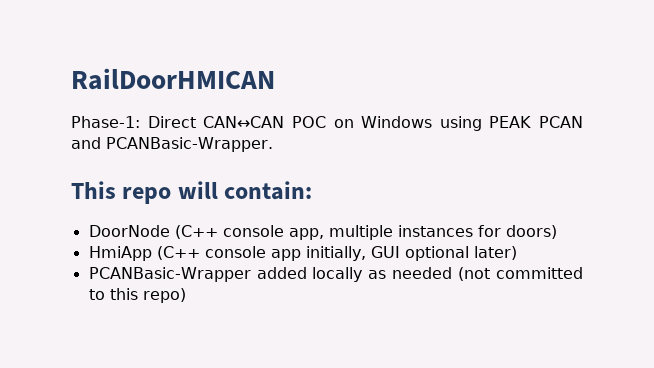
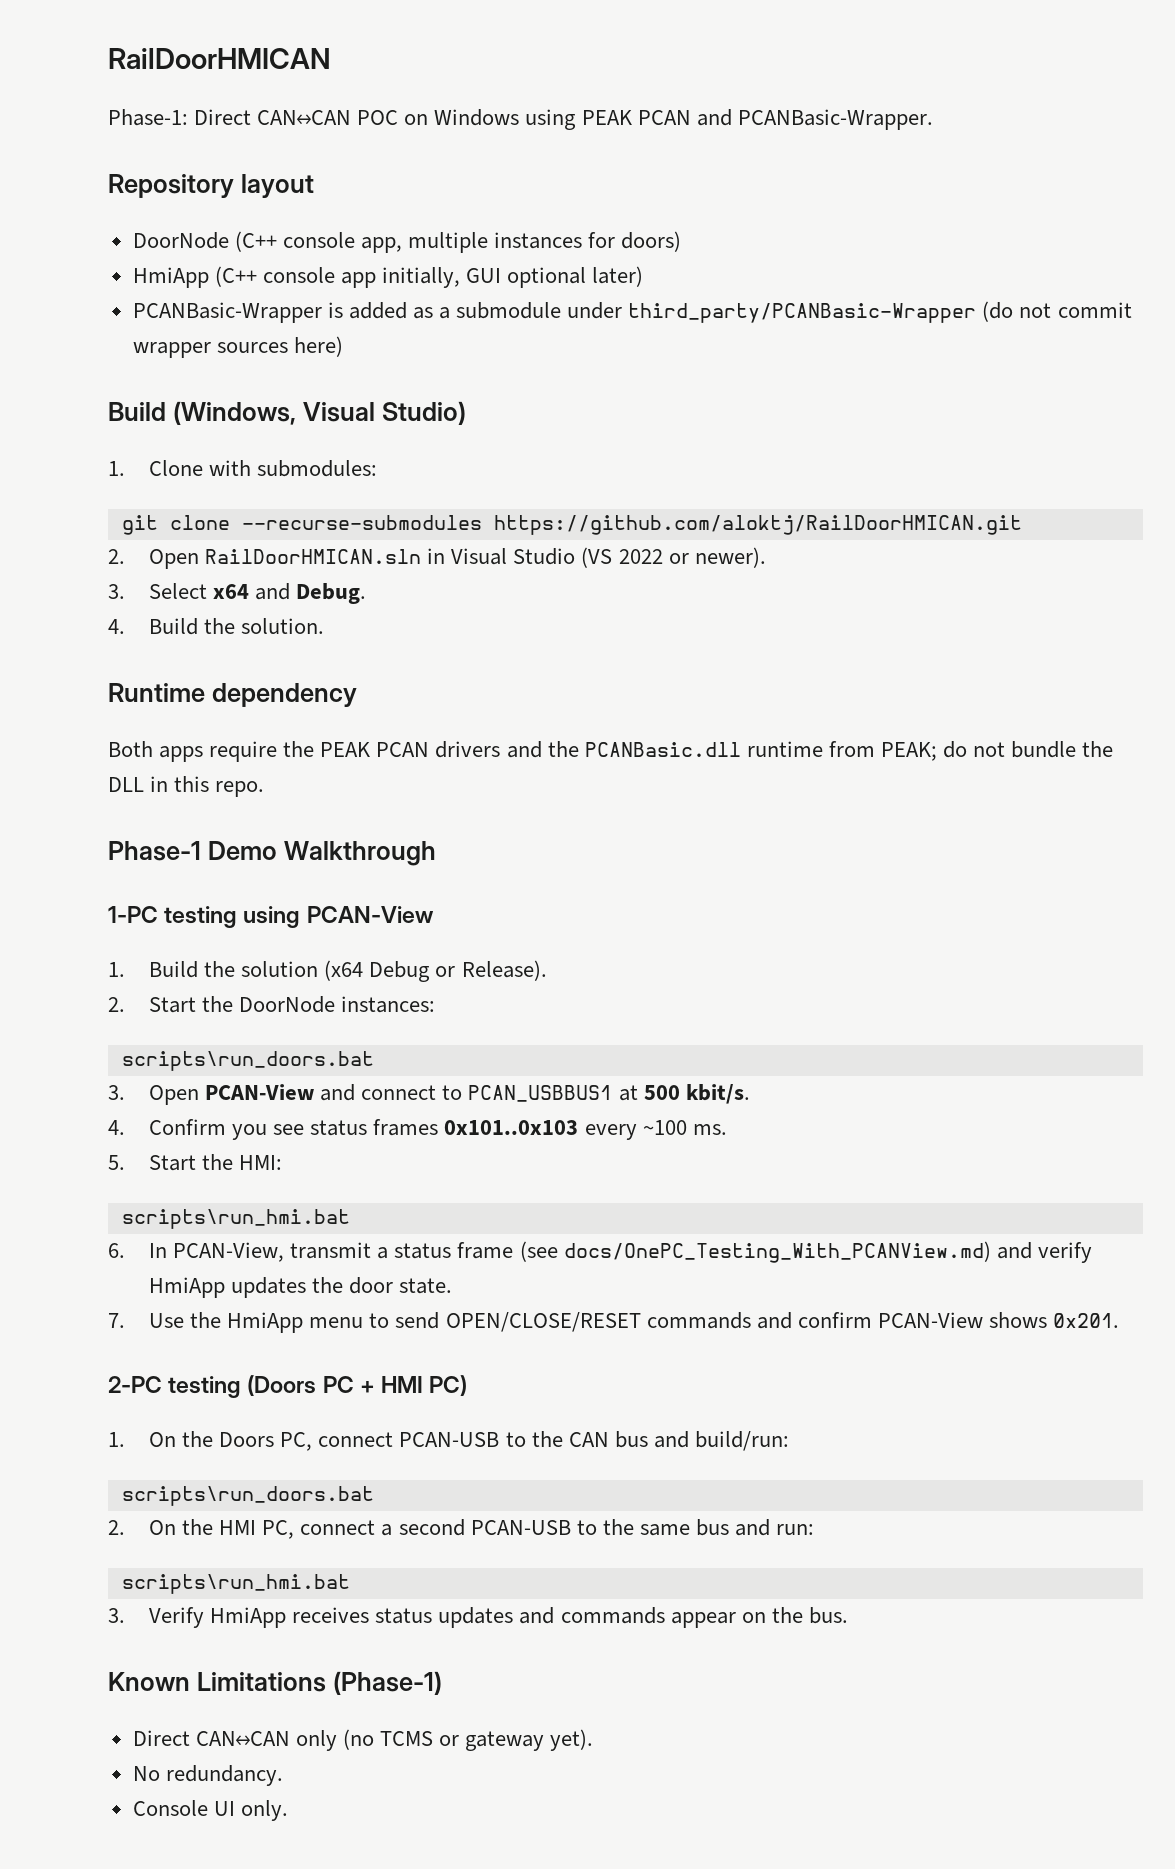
- This repo will contain:
+ Repository layout
- PCANBasic-Wrapper added locally as needed (not committed to this repo)
+ PCANBasic-Wrapper is added as a submodule under third_party/PCANBasic-Wrapper (do not commit wrapper sources here)
+ Build (Windows, Visual Studio)
+ 1. Clone with submodules:
+ git clone --recurse-submodules https://github.com/aloktj/RailDoorHMICAN.git
+ 2. Open RailDoorHMICAN.sln in Visual Studio (VS 2022 or newer).
+ 3. Select x64 and Debug.
+ 4. Build the solution.
+ Runtime dependency
+ Both apps require the PEAK PCAN drivers and the PCANBasic.dll runtime from PEAK; do not bundle the DLL in this repo.
+ Phase-1 Demo Walkthrough
+ 1-PC testing using PCAN-View
+ 1. Build the solution (x64 Debug or Release).
+ 2. Start the DoorNode instances:
+ scripts\run_doors.bat
+ 3. Open PCAN-View and connect to PCAN_USBBUS1 at 500 kbit/s.
+ 4. Confirm you see status frames 0x101..0x103 every ~100 ms.
+ 5. Start the HMI:
+ scripts\run_hmi.bat
+ 6. In PCAN-View, transmit a status frame (see docs/OnePC_Testing_With_PCANView.md) and verify HmiApp updates the door state.
+ 7. Use the HmiApp menu to send OPEN/CLOSE/RESET commands and confirm PCAN-View shows 0x201.
+ 2-PC testing (Doors PC + HMI PC)
+ 1. On the Doors PC, connect PCAN-USB to the CAN bus and build/run:
+ scripts\run_doors.bat
+ 2. On the HMI PC, connect a second PCAN-USB to the same bus and run:
+ scripts\run_hmi.bat
+ 3. Verify HmiApp receives status updates and commands appear on the bus.
+ Known Limitations (Phase-1)
+ Direct CAN↔CAN only (no TCMS or gateway yet).
+ No redundancy.
+ Console UI only.

